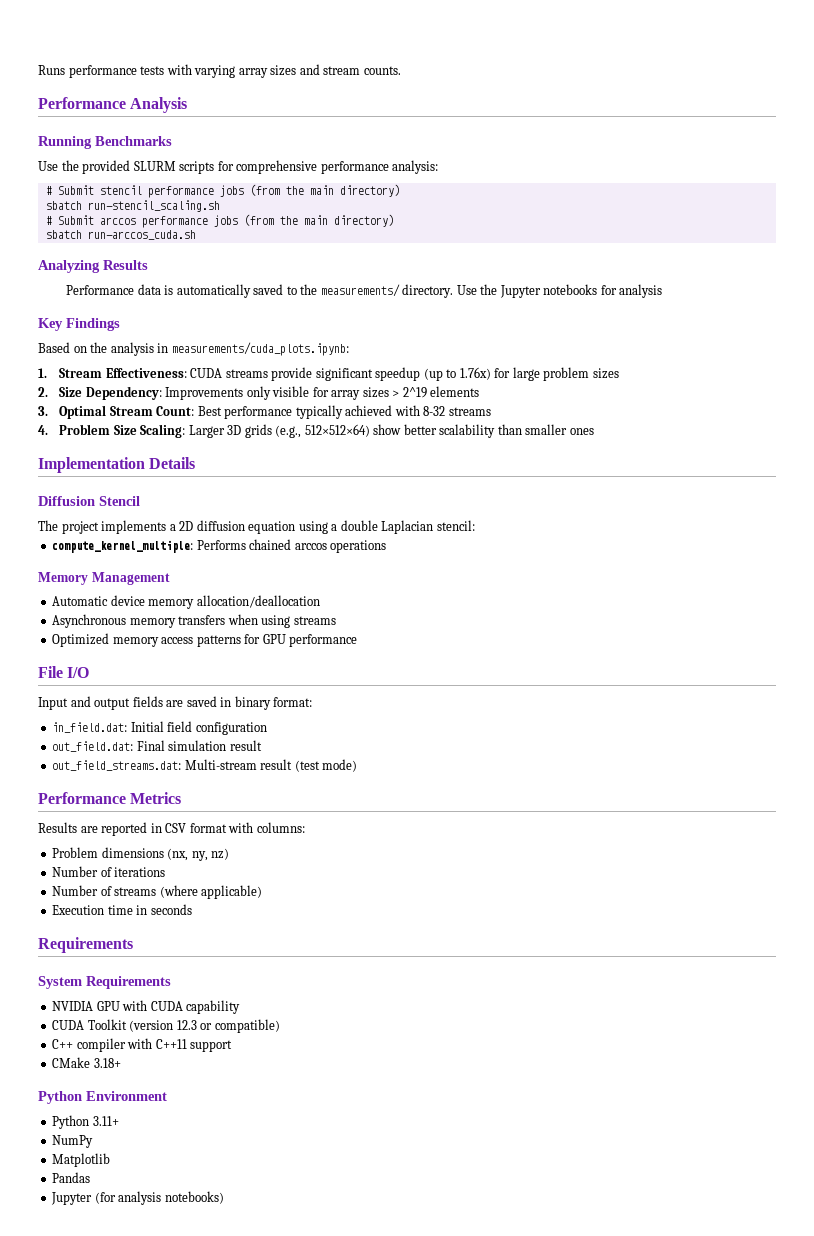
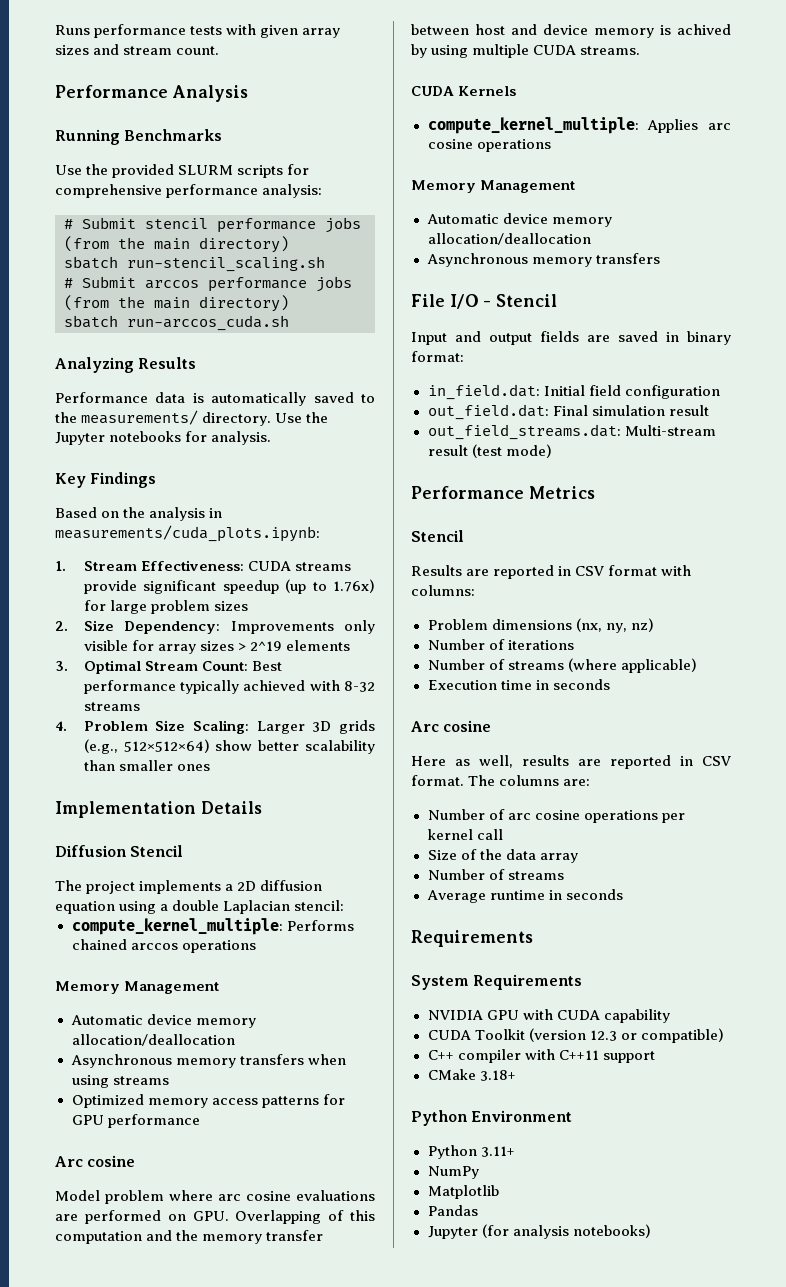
- Runs performance tests with varying array sizes and stream counts.
+ Runs performance tests with given array sizes and stream count.
- Use the Jupyter notebooks for analysis
+ Use the Jupyter notebooks for analysis.
  Optimized memory access patterns for GPU performance
+ Arc cosine
+ Model problem where arc cosine evaluations are performed on GPU. Overlapping of this computation and the memory transfer between host and device memory is achived by using multiple CUDA streams.
+ CUDA Kernels
+ compute_kernel_multiple: Applies arc cosine operations
+ Memory Management
+ Automatic device memory allocation/deallocation
+ Asynchronous memory transfers
- File I/O
+ File I/O - Stencil
  Performance Metrics
+ Stencil
  Execution time in seconds
+ Arc cosine
+ Here as well, results are reported in CSV format. The columns are:
+ Number of arc cosine operations per kernel call
+ Size of the data array
+ Number of streams
+ Average runtime in seconds

